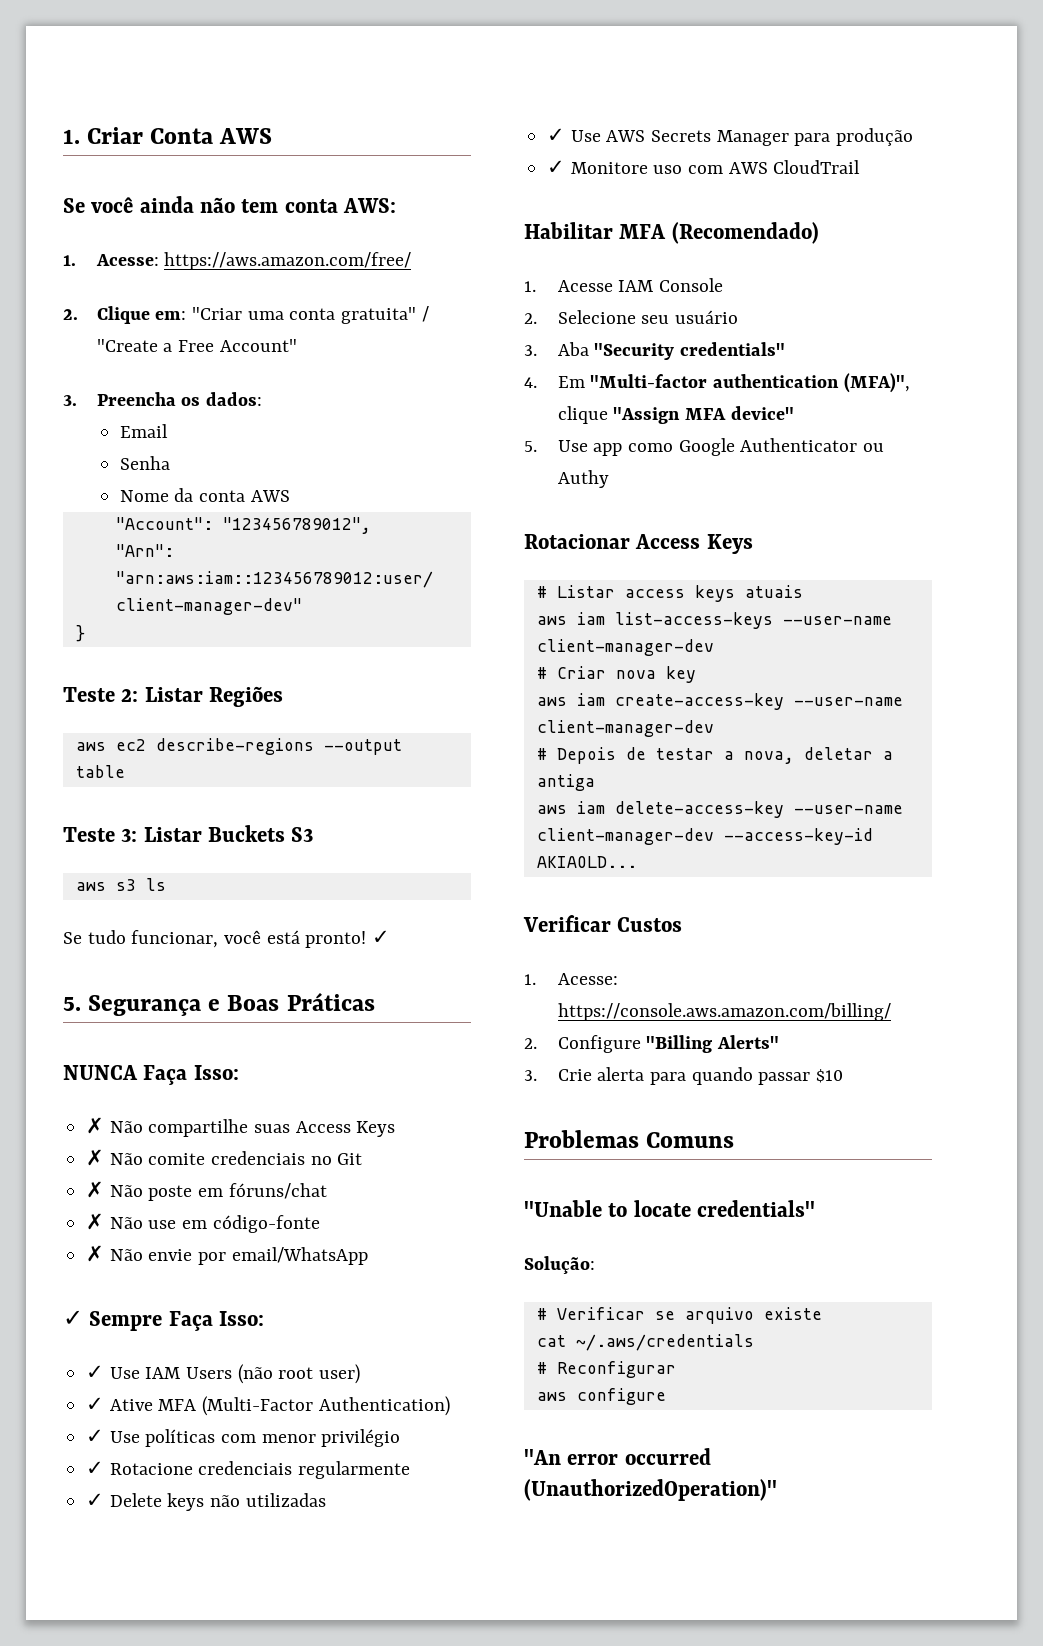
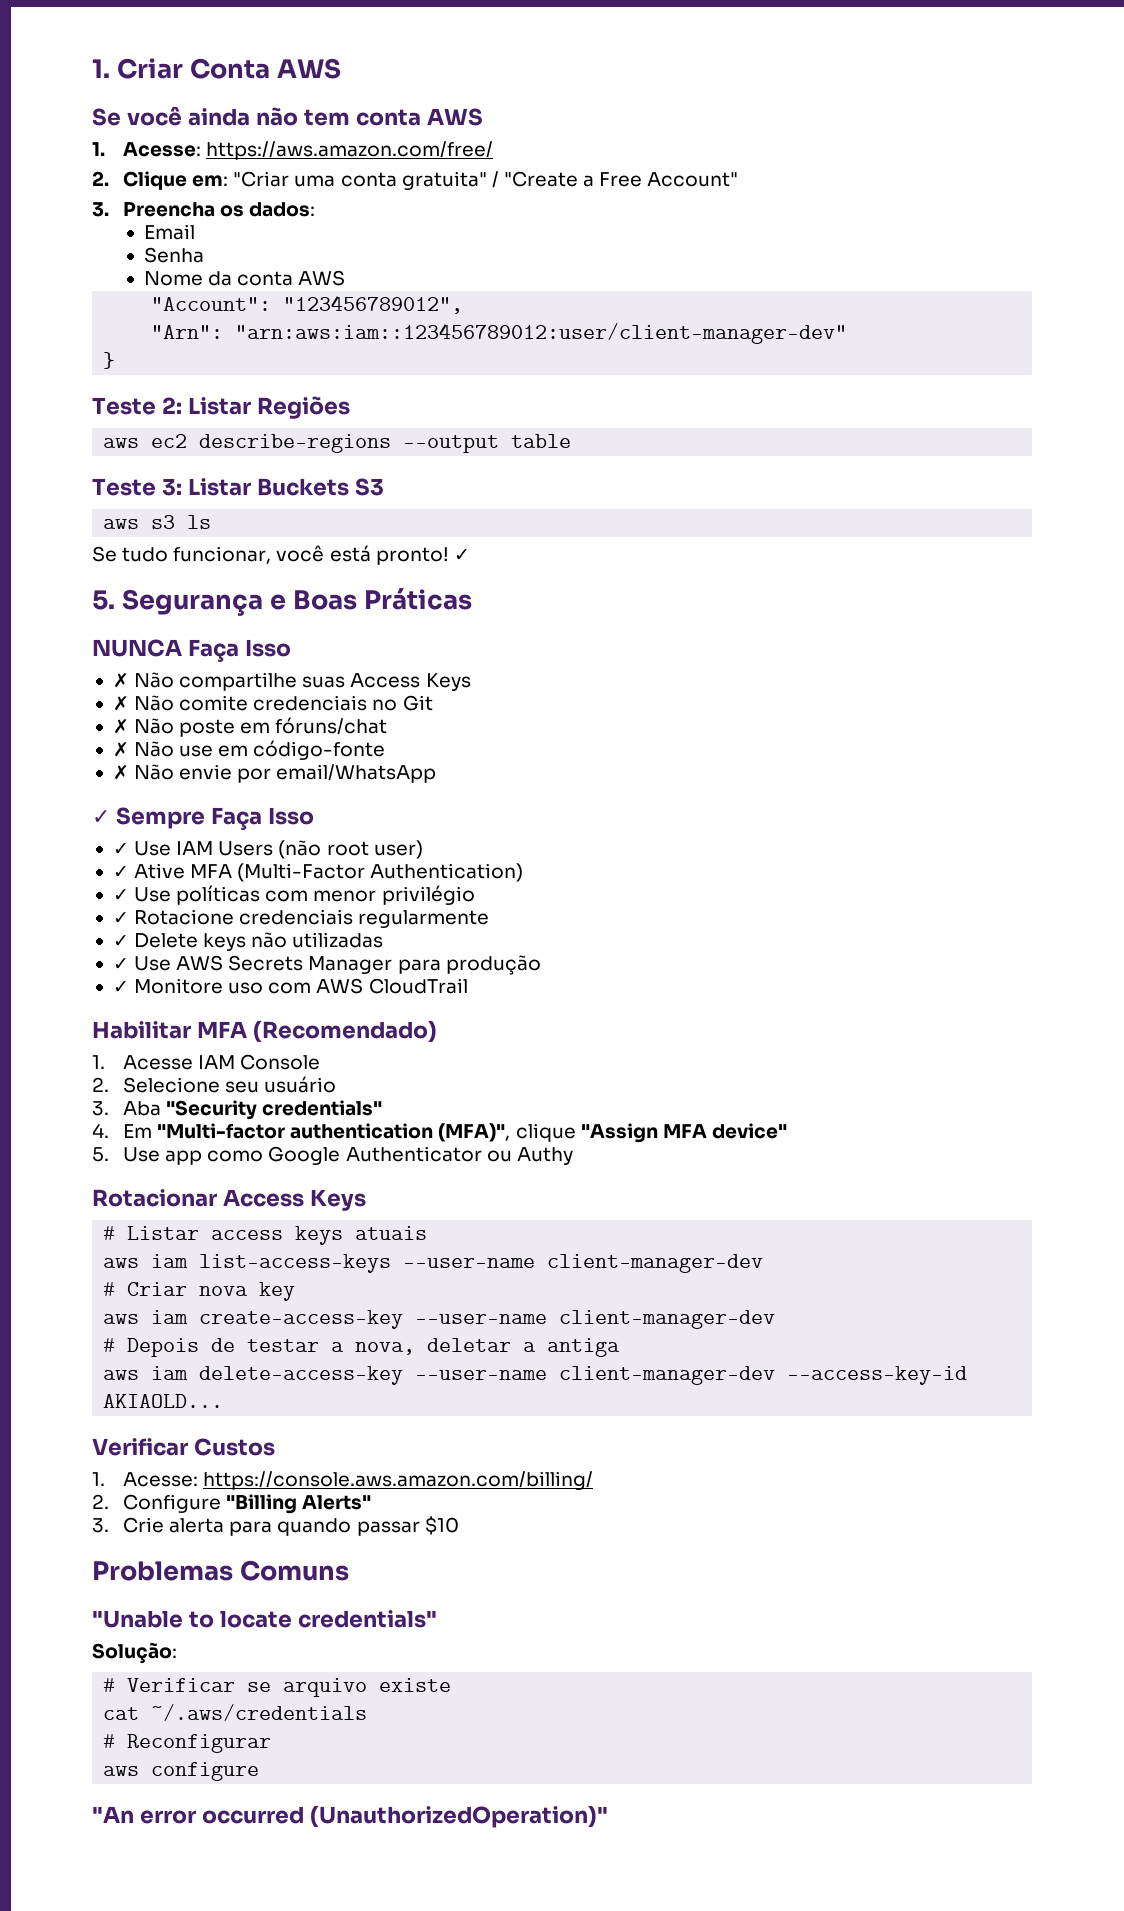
- Se você ainda não tem conta AWS:
+ Se você ainda não tem conta AWS
- NUNCA Faça Isso:
+ NUNCA Faça Isso
- ✓ Sempre Faça Isso:
+ ✓ Sempre Faça Isso

